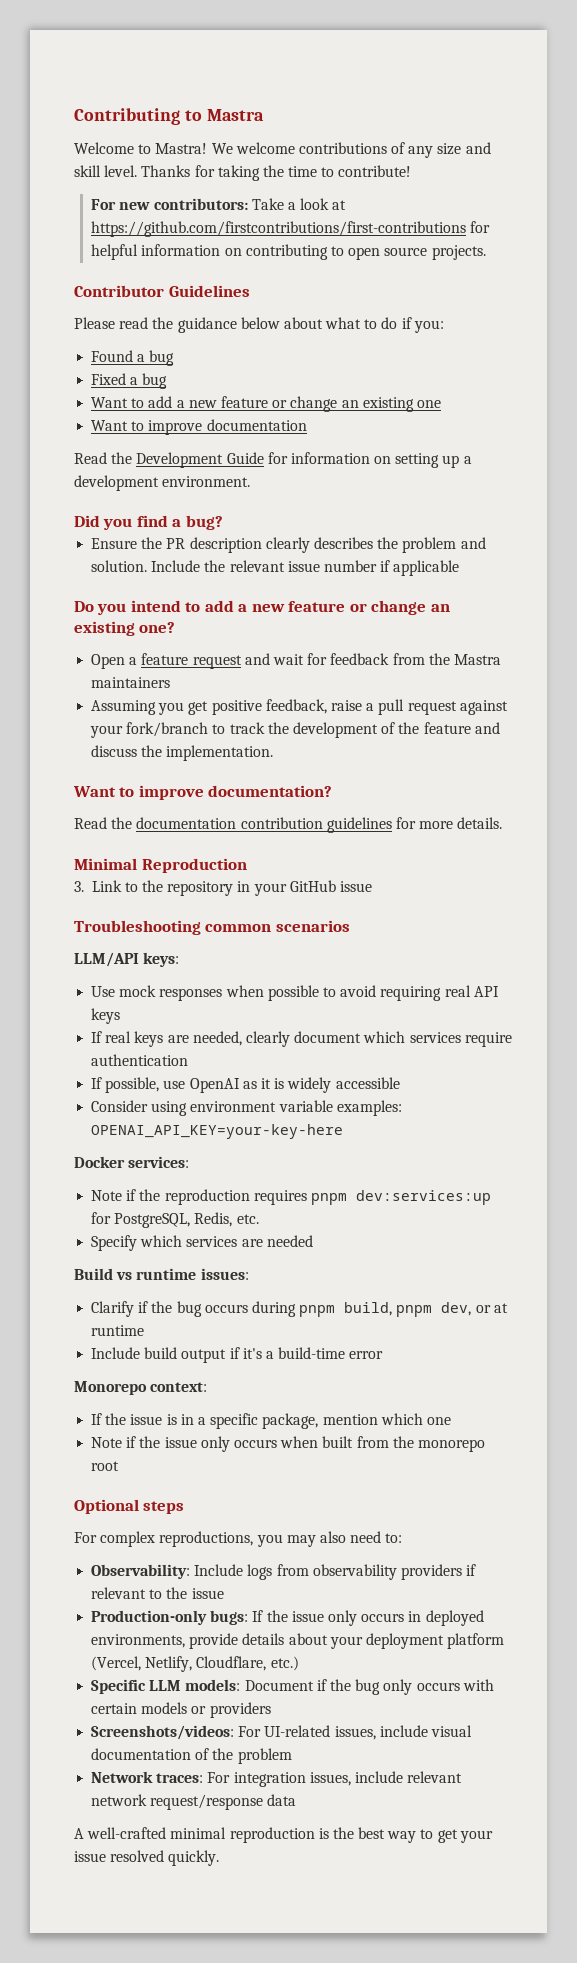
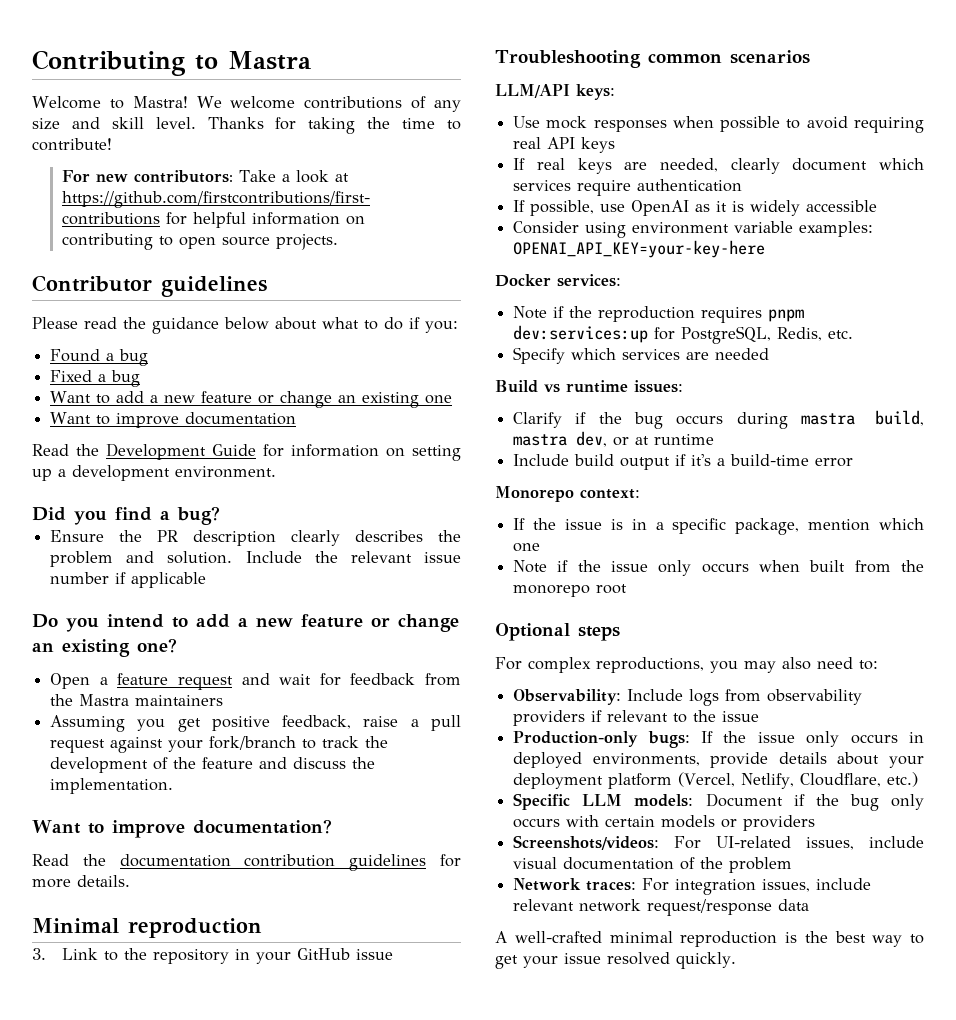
- Contributor Guidelines
+ Contributor guidelines
- Minimal Reproduction
+ Minimal reproduction
- Clarify if the bug occurs during pnpm build, pnpm dev, or at runtime
+ Clarify if the bug occurs during mastra build, mastra dev, or at runtime

